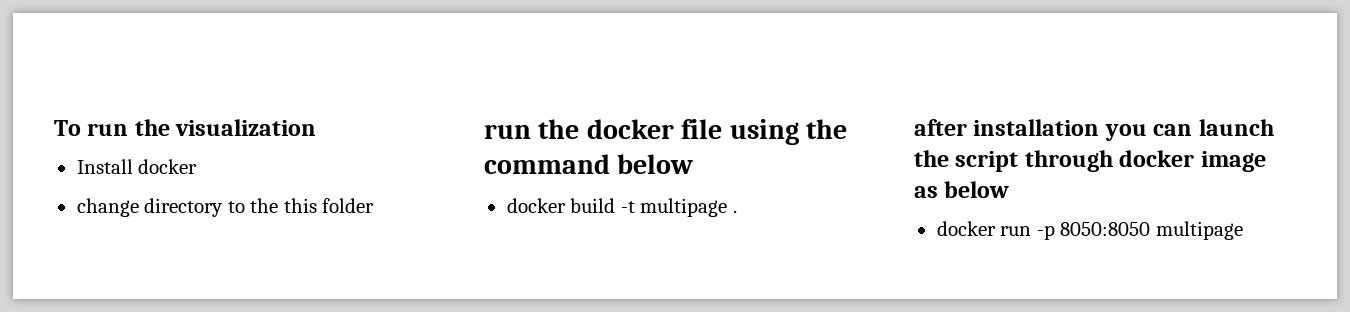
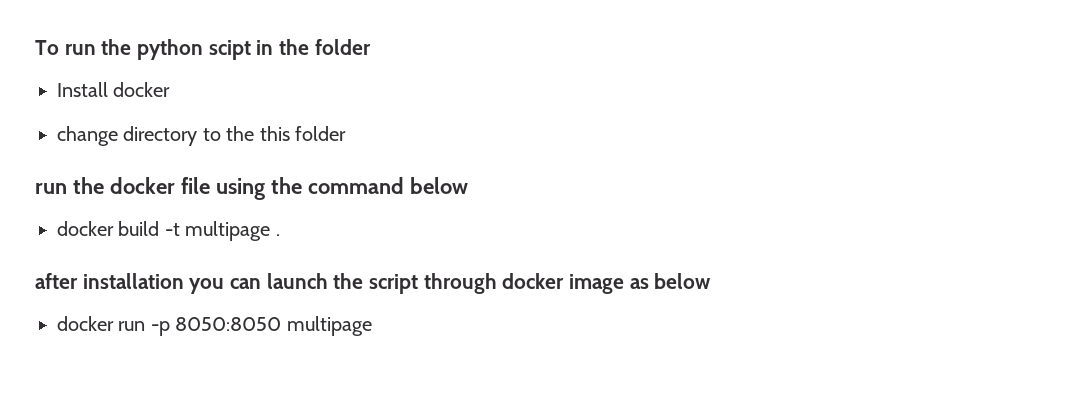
- To run the visualization
+ To run the python scipt in the folder

